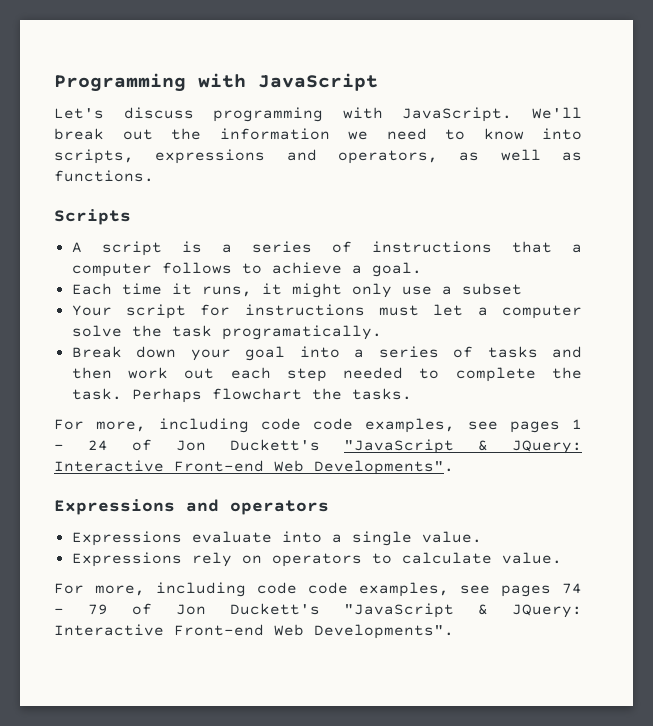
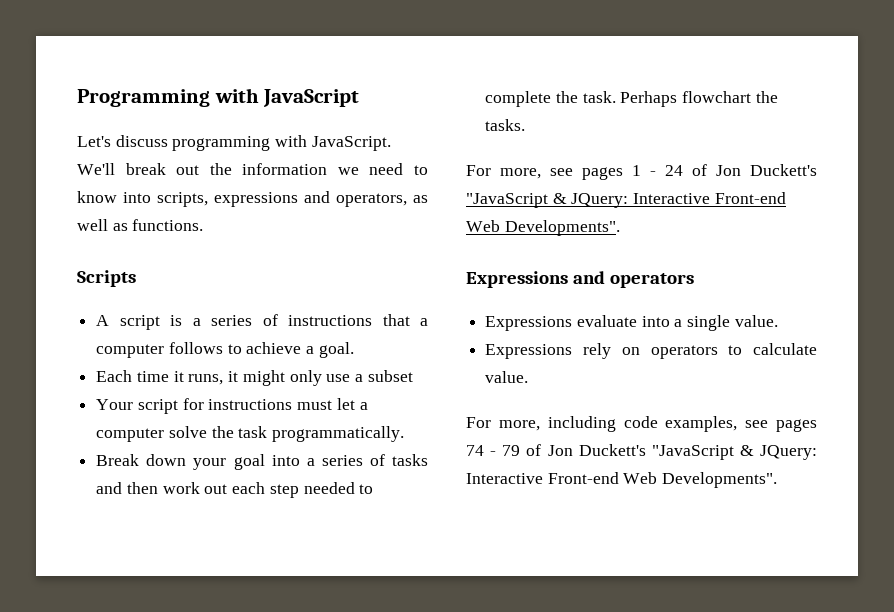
- Your script for instructions must let a computer solve the task programatically.
+ Your script for instructions must let a computer solve the task programmatically.
- For more, including code code examples, see pages 1 - 24 of Jon Duckett's "JavaScript & JQuery: Interactive Front-end Web Developments".
+ For more, see pages 1 - 24 of Jon Duckett's "JavaScript & JQuery: Interactive Front-end Web Developments".
- For more, including code code examples, see pages 74 - 79 of Jon Duckett's "JavaScript & JQuery: Interactive Front-end Web Developments".
+ For more, including code examples, see pages 74 - 79 of Jon Duckett's "JavaScript & JQuery: Interactive Front-end Web Developments".

